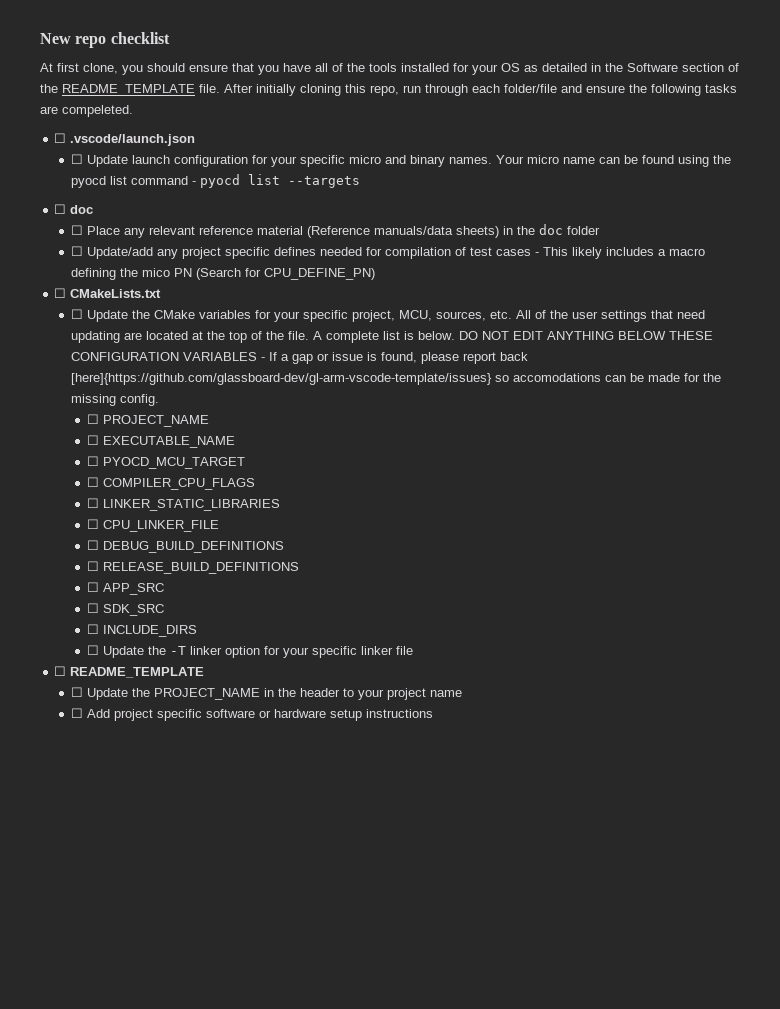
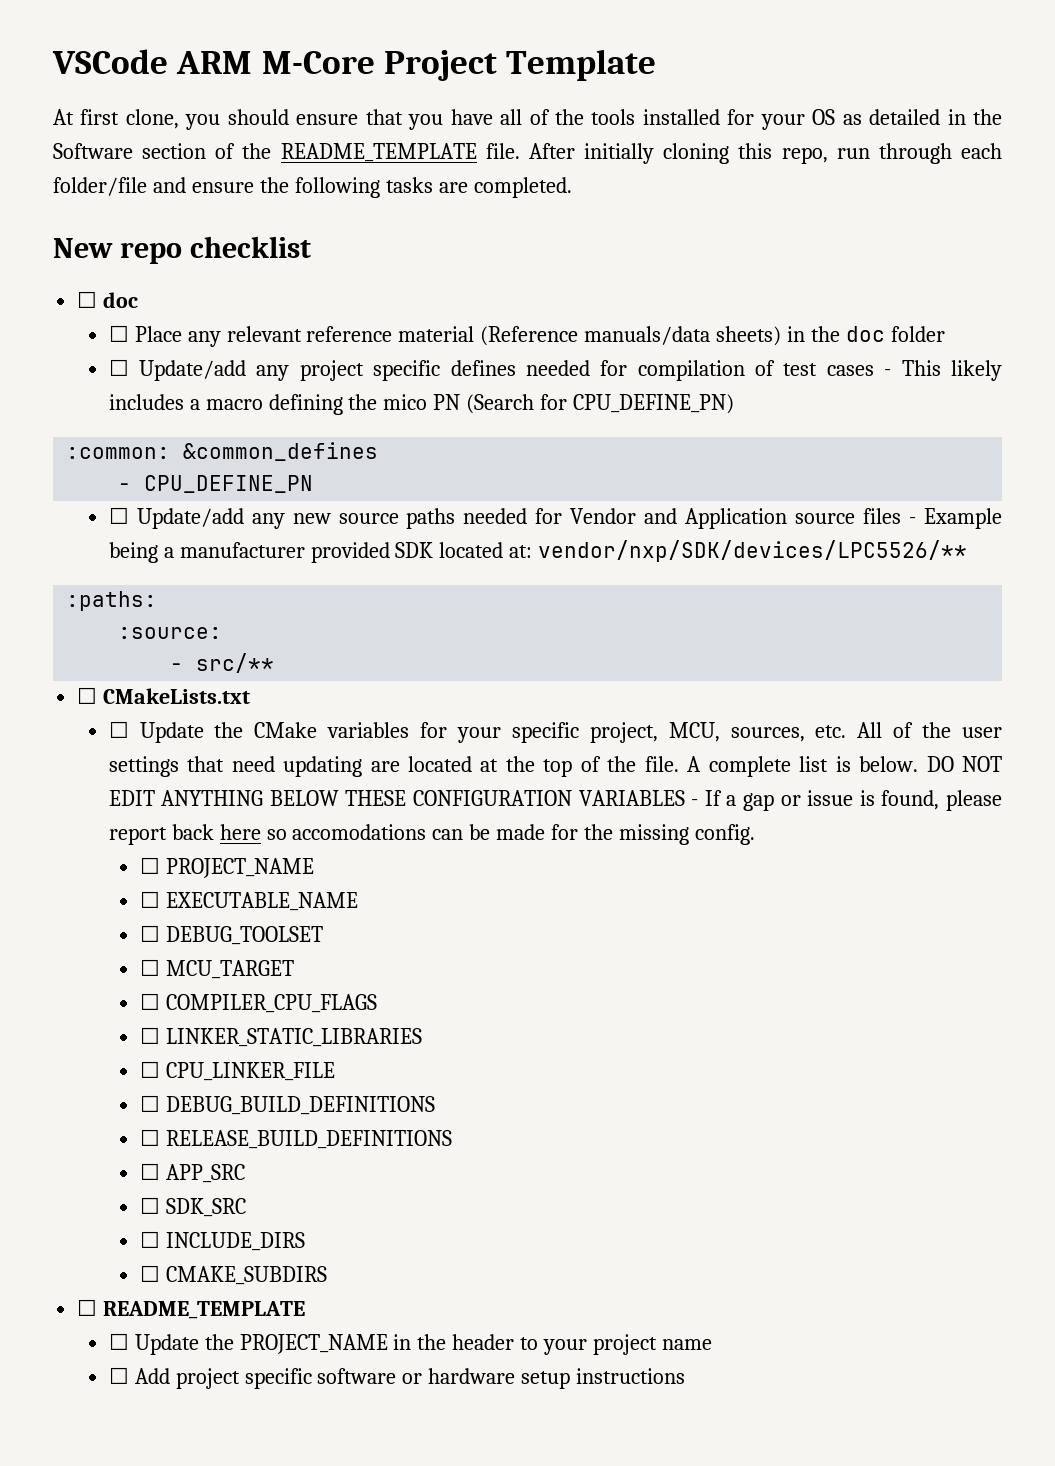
- New repo checklist
+ VSCode ARM M-Core Project Template
- After initially cloning this repo, run through each folder/file and ensure the following tasks are compeleted.
- ☐ .vscode/launch.json
- ☐ Update launch configuration for your specific micro and binary names. Your micro name can be found using the pyocd list command - pyocd list --targets
+ After initially cloning this repo, run through each folder/file and ensure the following tasks are completed.
+ New repo checklist
+ :common: &common_defines
+ - CPU_DEFINE_PN
+ ☐ Update/add any new source paths needed for Vendor and Application source files - Example being a manufacturer provided SDK located at: vendor/nxp/SDK/devices/LPC5526/**
+ :paths:
+ :source:
+ - src/**
- DO NOT EDIT ANYTHING BELOW THESE CONFIGURATION VARIABLES - If a gap or issue is found, please report back [here]{https://github.com/glassboard-dev/gl-arm-vscode-template/issues} so accomodations can be made for the missing config.
+ DO NOT EDIT ANYTHING BELOW THESE CONFIGURATION VARIABLES - If a gap or issue is found, please report back here so accomodations can be made for the missing config.
- ☐ PYOCD_MCU_TARGET
+ ☐ DEBUG_TOOLSET
+ ☐ MCU_TARGET
- ☐ Update the -T linker option for your specific linker file
+ ☐ CMAKE_SUBDIRS

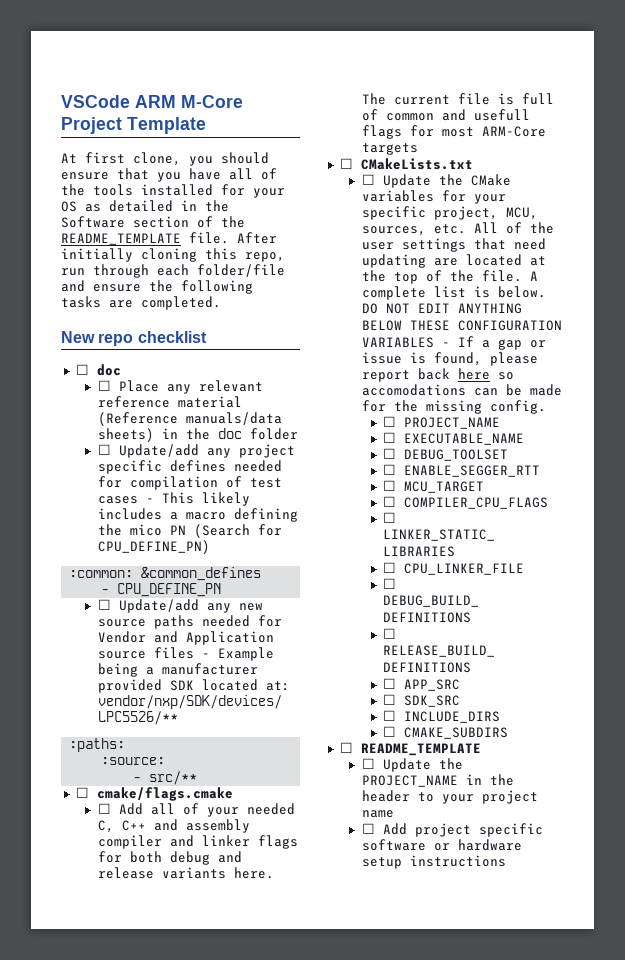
+ ☐ cmake/flags.cmake
+ ☐ Add all of your needed C, C++ and assembly compiler and linker flags for both debug and release variants here. The current file is full of common and usefull flags for most ARM-Core targets
+ ☐ ENABLE_SEGGER_RTT

